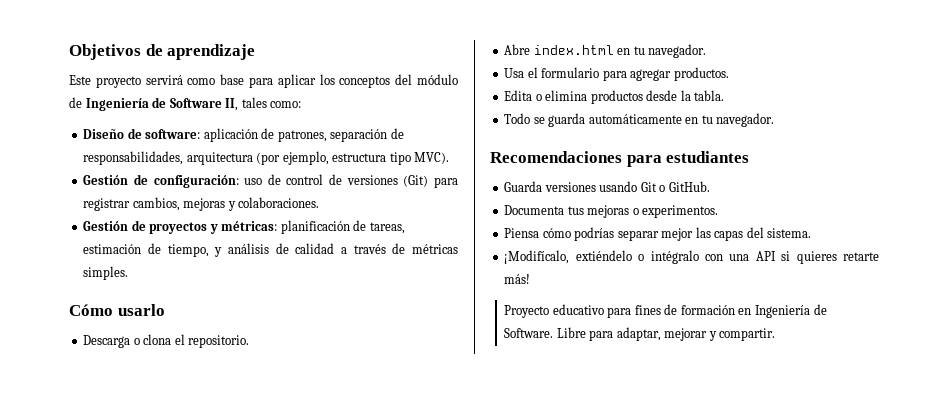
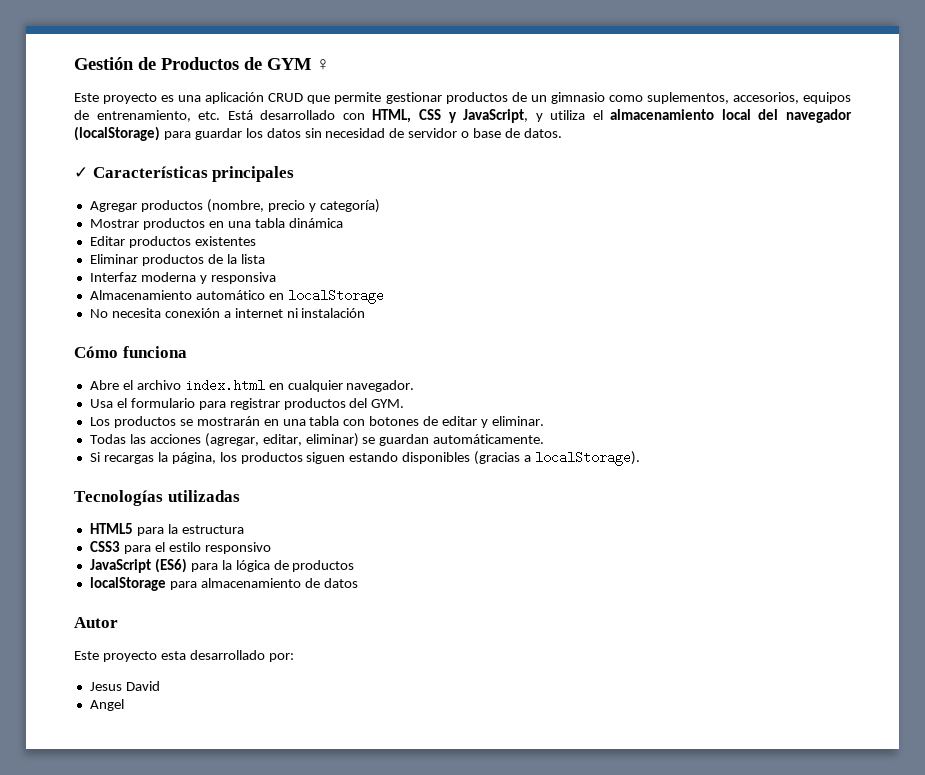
- Objetivos de aprendizaje
- Este proyecto servirá como base para aplicar los conceptos del módulo de Ingeniería de Software II, tales como:
- Diseño de software: aplicación de patrones, separación de responsabilidades, arquitectura (por ejemplo, estructura tipo MVC).
- Gestión de configuración: uso de control de versiones (Git) para registrar cambios, mejoras y colaboraciones.
- Gestión de proyectos y métricas: planificación de tareas, estimación de tiempo, y análisis de calidad a través de métricas simples.
- Cómo usarlo
- Descarga o clona el repositorio.
+ Gestión de Productos de GYM ♀
+ Este proyecto es una aplicación CRUD que permite gestionar productos de un gimnasio como suplementos, accesorios, equipos de entrenamiento, etc. Está desarrollado con HTML, CSS y JavaScript, y utiliza el almacenamiento local del navegador (localStorage) para guardar los datos sin necesidad de servidor o base de datos.
+ ✓ Características principales
+ Agregar productos (nombre, precio y categoría)
+ Mostrar productos en una tabla dinámica
+ Editar productos existentes
+ Eliminar productos de la lista
+ Interfaz moderna y responsiva
+ Almacenamiento automático en localStorage
+ No necesita conexión a internet ni instalación
+ Cómo funciona
- Abre index.html en tu navegador.
+ Abre el archivo index.html en cualquier navegador.
- Usa el formulario para agregar productos.
- Edita o elimina productos desde la tabla.
- Todo se guarda automáticamente en tu navegador.
- Recomendaciones para estudiantes
- Guarda versiones usando Git o GitHub.
- Documenta tus mejoras o experimentos.
- Piensa cómo podrías separar mejor las capas del sistema.
- ¡Modifícalo, extiéndelo o intégralo con una API si quieres retarte más!
- Proyecto educativo para fines de formación en Ingeniería de Software. Libre para adaptar, mejorar y compartir.
+ Usa el formulario para registrar productos del GYM.
+ Los productos se mostrarán en una tabla con botones de editar y eliminar.
+ Todas las acciones (agregar, editar, eliminar) se guardan automáticamente.
+ Si recargas la página, los productos siguen estando disponibles (gracias a localStorage).
+ Tecnologías utilizadas
+ HTML5 para la estructura
+ CSS3 para el estilo responsivo
+ JavaScript (ES6) para la lógica de productos
+ localStorage para almacenamiento de datos
+ Autor
+ Este proyecto esta desarrollado por:
+ Jesus David
+ Angel

